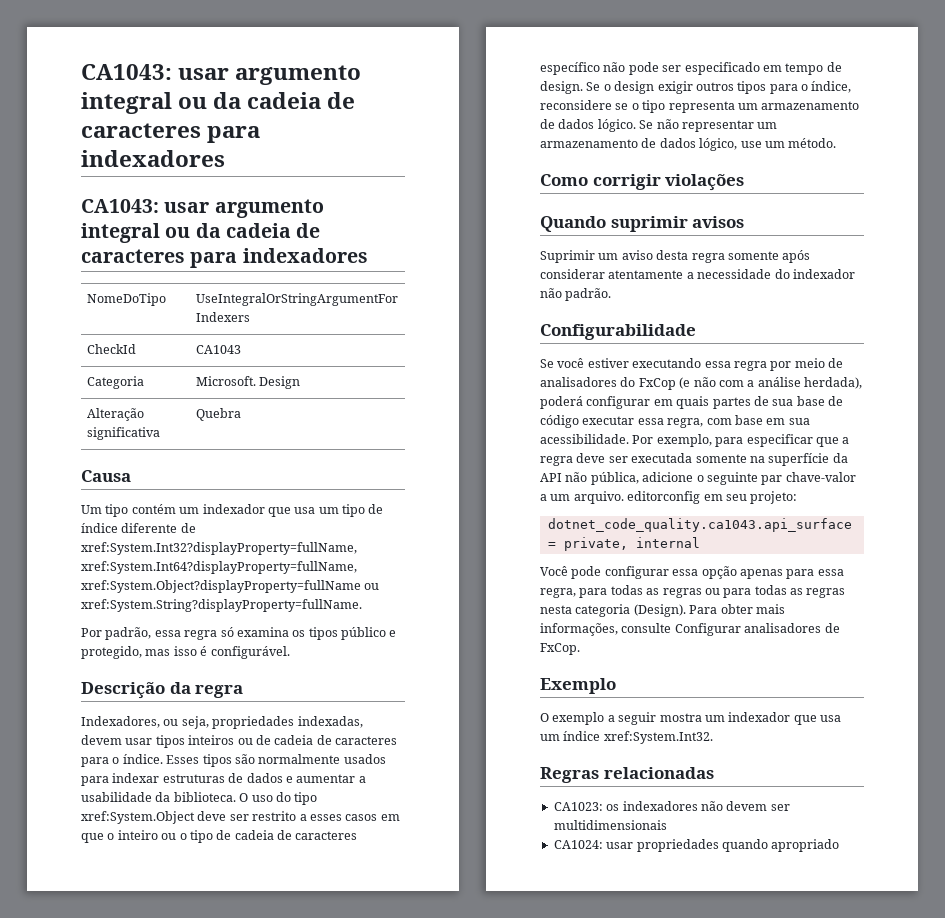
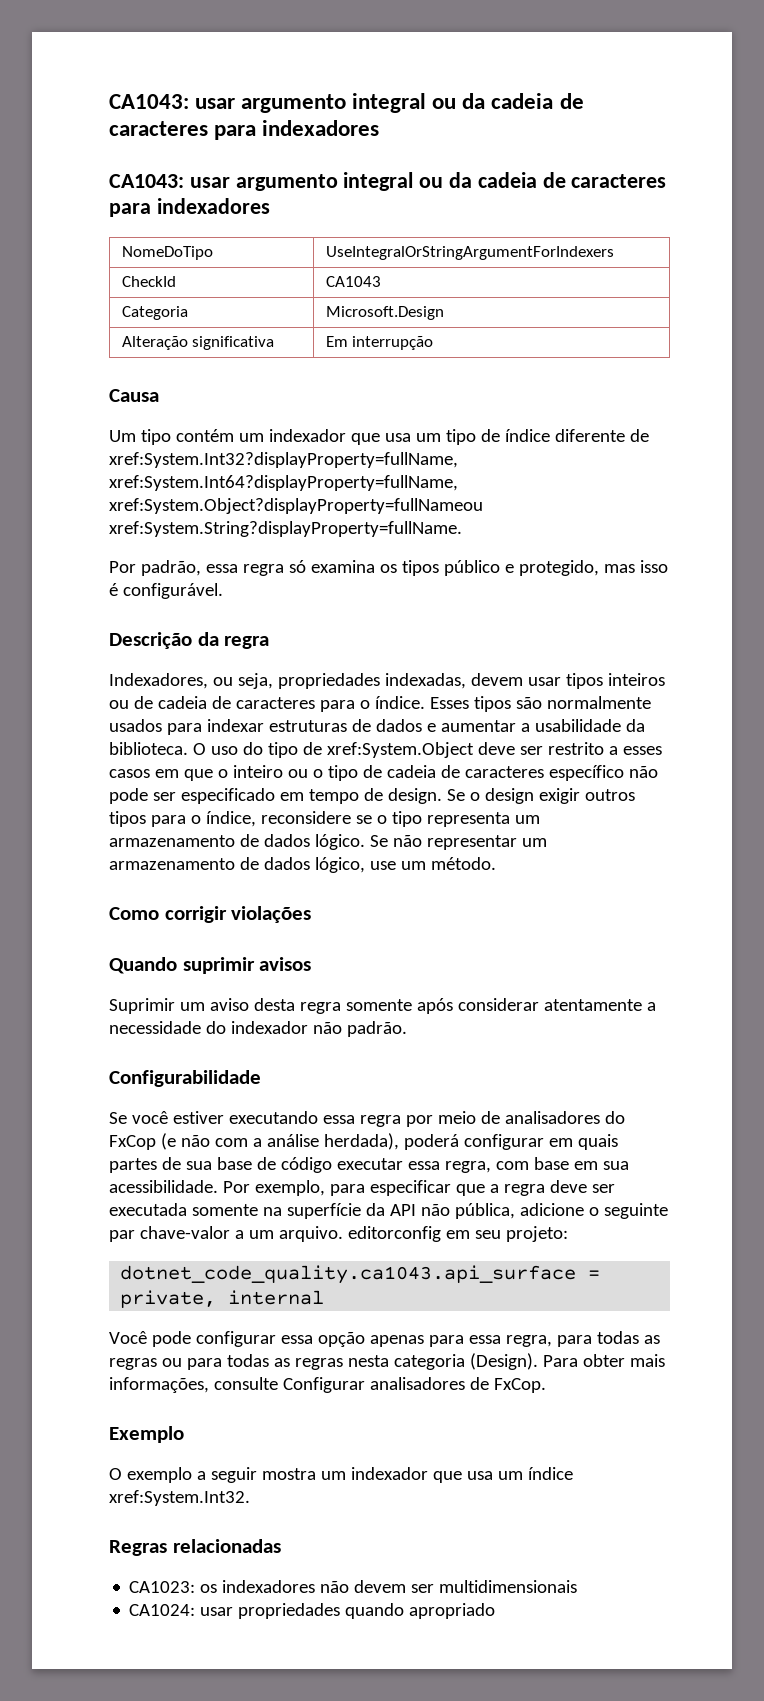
- Categoria | Microsoft. Design
+ Categoria | Microsoft.Design
- Alteração significativa | Quebra
+ Alteração significativa | Em interrupção
- Um tipo contém um indexador que usa um tipo de índice diferente de xref:System.Int32?displayProperty=fullName, xref:System.Int64?displayProperty=fullName, xref:System.Object?displayProperty=fullName ou xref:System.String?displayProperty=fullName.
+ Um tipo contém um indexador que usa um tipo de índice diferente de xref:System.Int32?displayProperty=fullName, xref:System.Int64?displayProperty=fullName, xref:System.Object?displayProperty=fullNameou xref:System.String?displayProperty=fullName.
- O uso do tipo xref:System.Object deve ser restrito a esses casos em que o inteiro ou o tipo de cadeia de caracteres específico não pode ser especificado em tempo de design.
+ O uso do tipo de xref:System.Object deve ser restrito a esses casos em que o inteiro ou o tipo de cadeia de caracteres específico não pode ser especificado em tempo de design.

